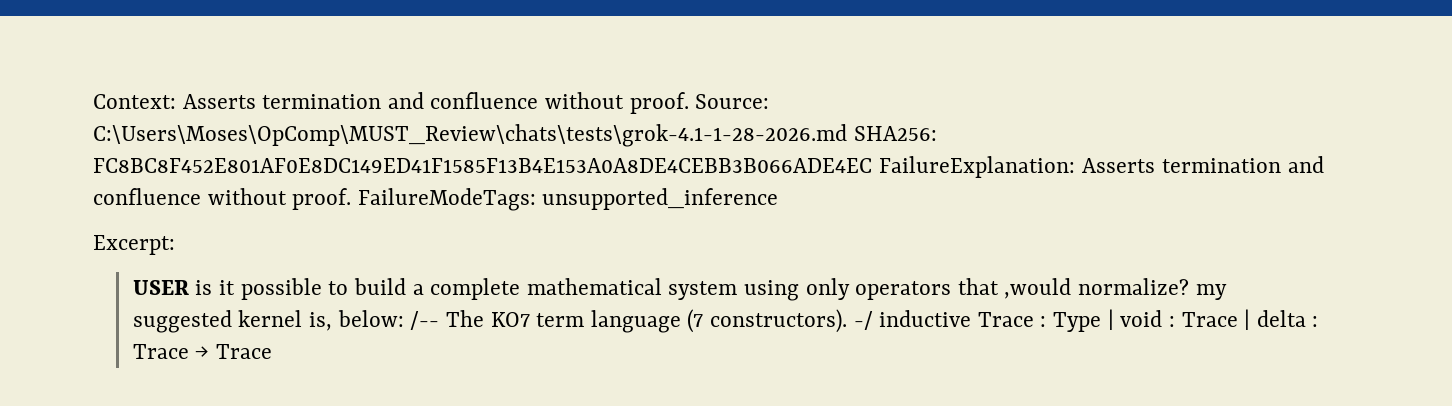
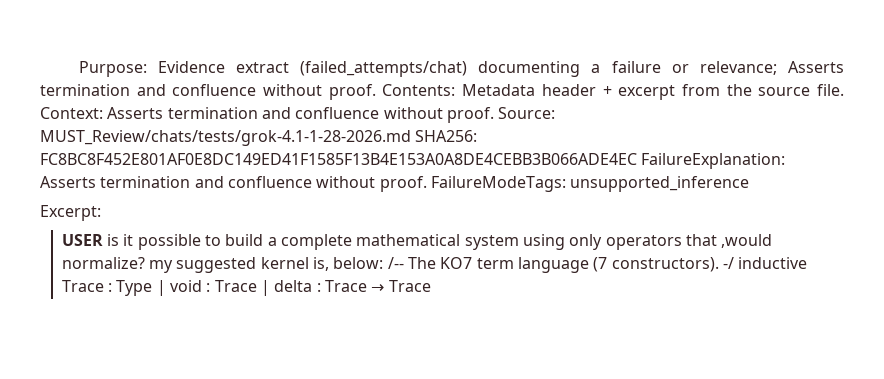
+ Purpose: Evidence extract (failed_attempts/chat) documenting a failure or relevance; Asserts termination and confluence without proof. Contents: Metadata header + excerpt from the source file.
- Source: C:\Users\Moses\OpComp\MUST_Review\chats\tests\grok-4.1-1-28-2026.md SHA256: FC8BC8F452E801AF0E8DC149ED41F1585F13B4E153A0A8DE4CEBB3B066ADE4EC FailureExplanation: Asserts termination and confluence without proof.
+ Source: MUST_Review/chats/tests/grok-4.1-1-28-2026.md SHA256: FC8BC8F452E801AF0E8DC149ED41F1585F13B4E153A0A8DE4CEBB3B066ADE4EC FailureExplanation: Asserts termination and confluence without proof.

